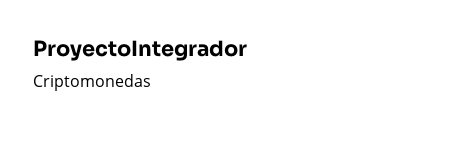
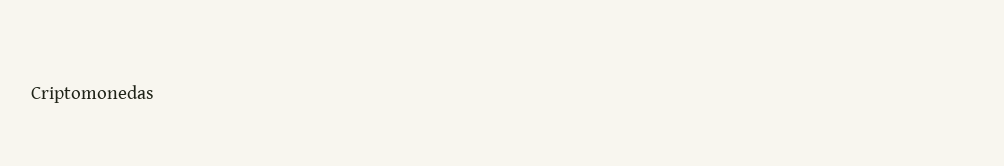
- ProyectoIntegrador

